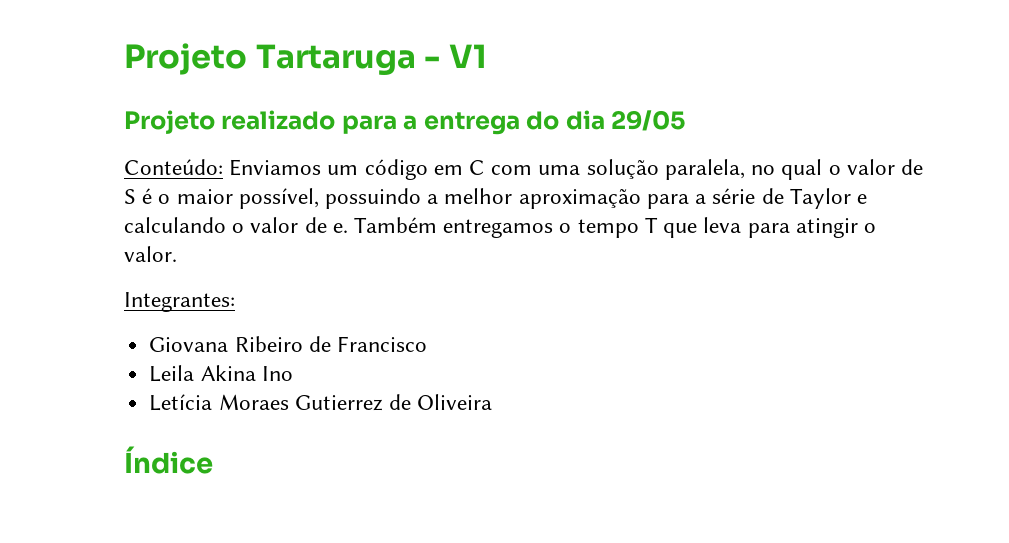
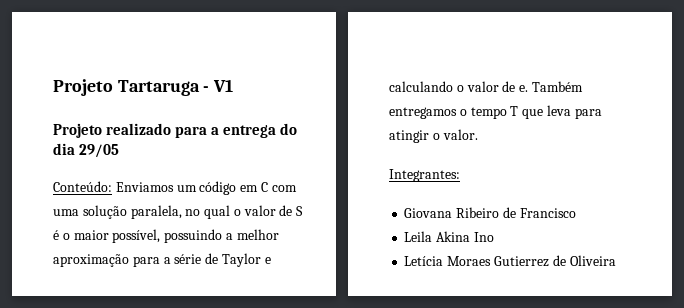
- Índice

